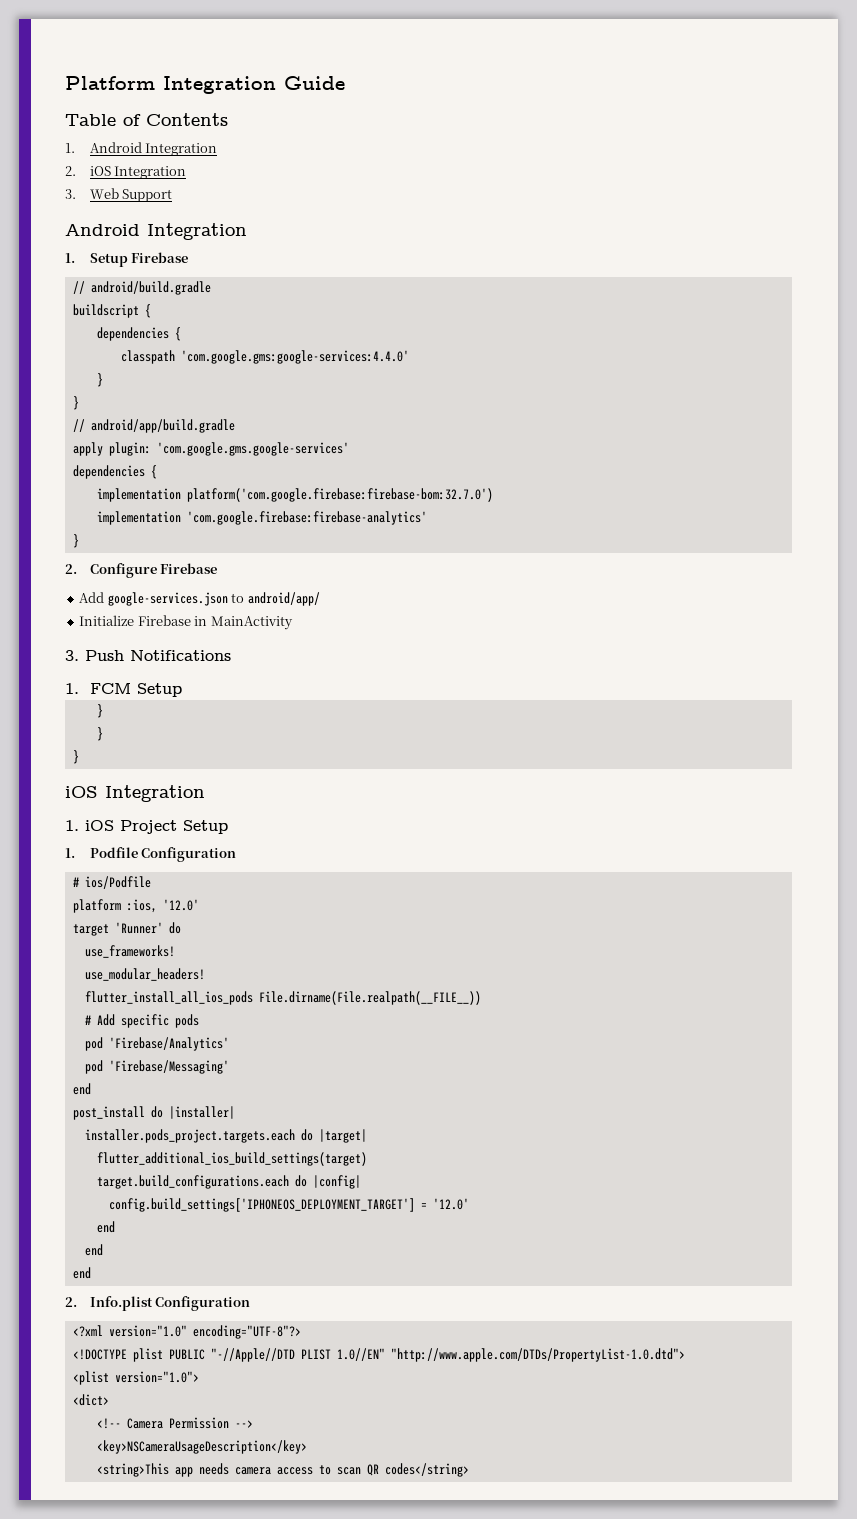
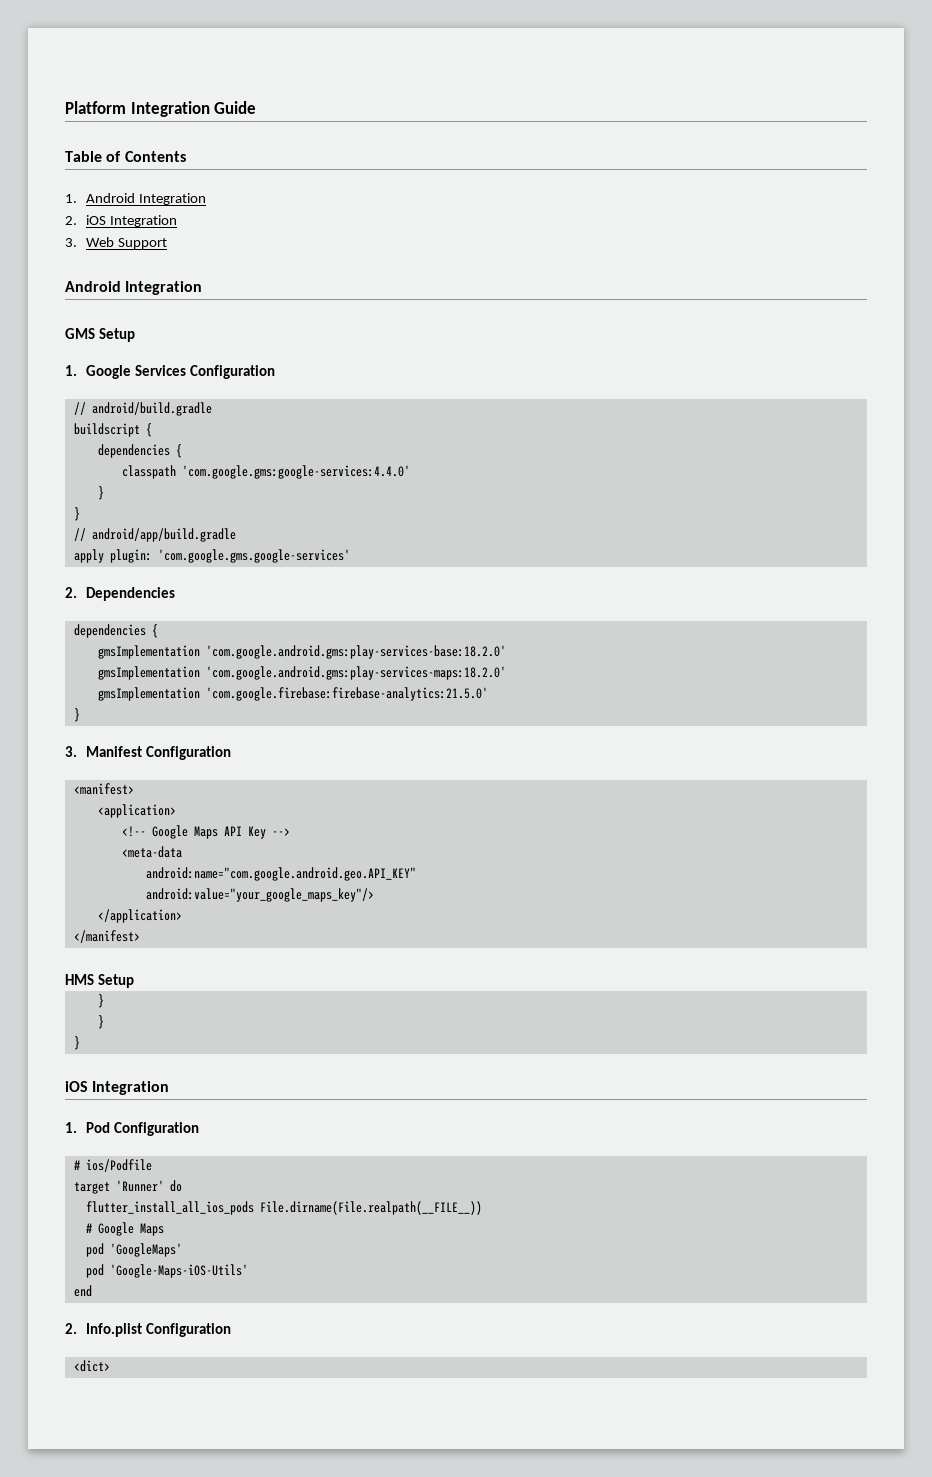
- 1. Setup Firebase
+ GMS Setup
+ 1. Google Services Configuration
  apply plugin: 'com.google.gms.google-services'
+ 2. Dependencies
  dependencies {
- implementation platform('com.google.firebase:firebase-bom:32.7.0')
- implementation 'com.google.firebase:firebase-analytics'
+ gmsImplementation 'com.google.android.gms:play-services-base:18.2.0'
+ gmsImplementation 'com.google.android.gms:play-services-maps:18.2.0'
+ gmsImplementation 'com.google.firebase:firebase-analytics:21.5.0'
  }
- 2. Configure Firebase
- Add google-services.json to android/app/
- Initialize Firebase in MainActivity
- 3. Push Notifications
- 1. FCM Setup
+ 3. Manifest Configuration
+ <manifest>
+ <application>
+ <!-- Google Maps API Key -->
+ <meta-data
+ android:name="com.google.android.geo.API_KEY"
+ android:value="your_google_maps_key"/>
+ </application>
+ </manifest>
+ HMS Setup
- 1. iOS Project Setup
- 1. Podfile Configuration
+ 1. Pod Configuration
- platform :ios, '12.0'
- use_frameworks!
- use_modular_headers!
- # Add specific pods
- pod 'Firebase/Analytics'
- pod 'Firebase/Messaging'
- end
- post_install do |installer|
- installer.pods_project.targets.each do |target|
- flutter_additional_ios_build_settings(target)
- target.build_configurations.each do |config|
- config.build_settings['IPHONEOS_DEPLOYMENT_TARGET'] = '12.0'
- end
- end
+ # Google Maps
+ pod 'GoogleMaps'
+ pod 'Google-Maps-iOS-Utils'
  end
  2. Info.plist Configuration
- <?xml version="1.0" encoding="UTF-8"?>
- <!DOCTYPE plist PUBLIC "-//Apple//DTD PLIST 1.0//EN" "http://www.apple.com/DTDs/PropertyList-1.0.dtd">
- <plist version="1.0">
  <dict>
- <!-- Camera Permission -->
- <key>NSCameraUsageDescription</key>
- <string>This app needs camera access to scan QR codes</string>

